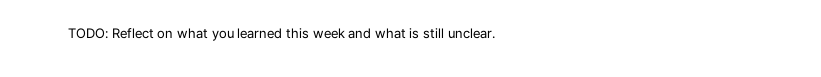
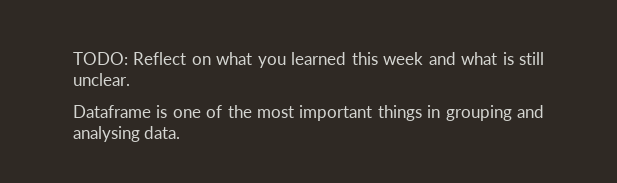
+ Dataframe is one of the most important things in grouping and analysing data.

